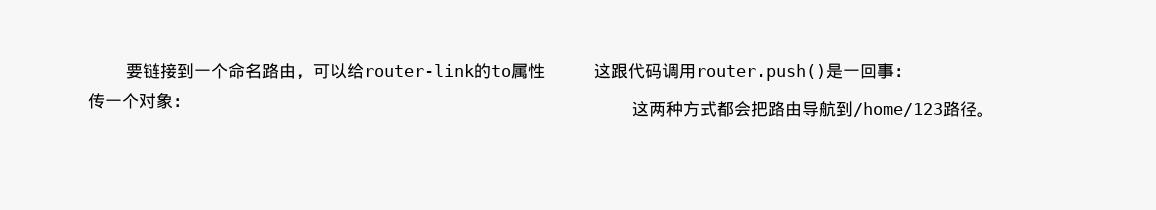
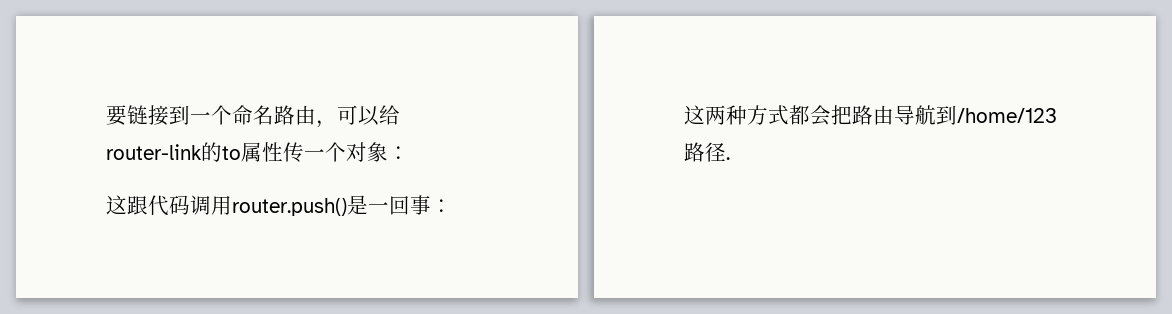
- 这两种方式都会把路由导航到/home/123路径。
+ 这两种方式都会把路由导航到/home/123路径.

